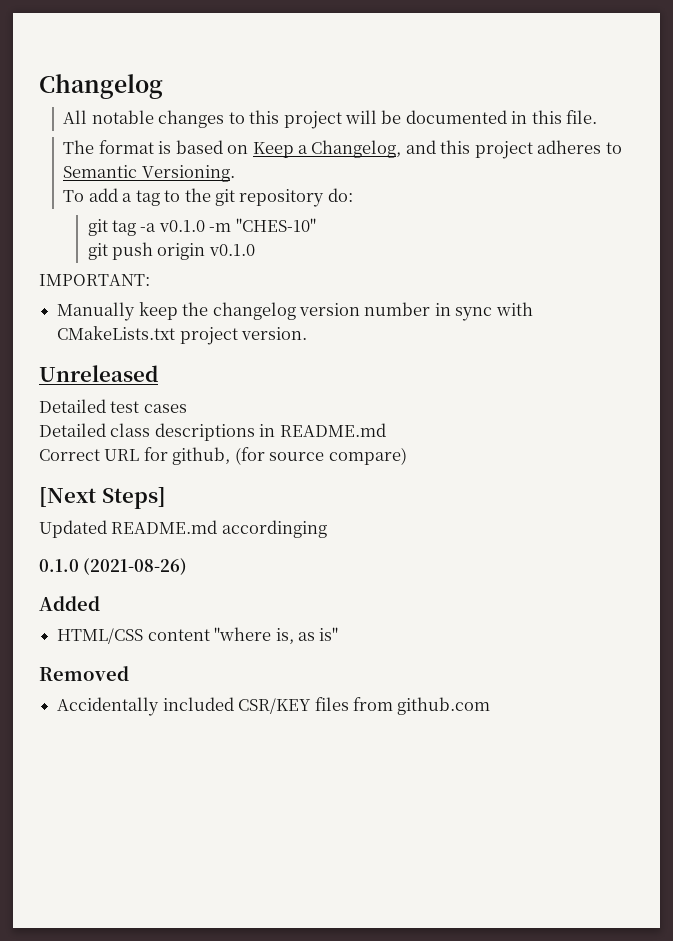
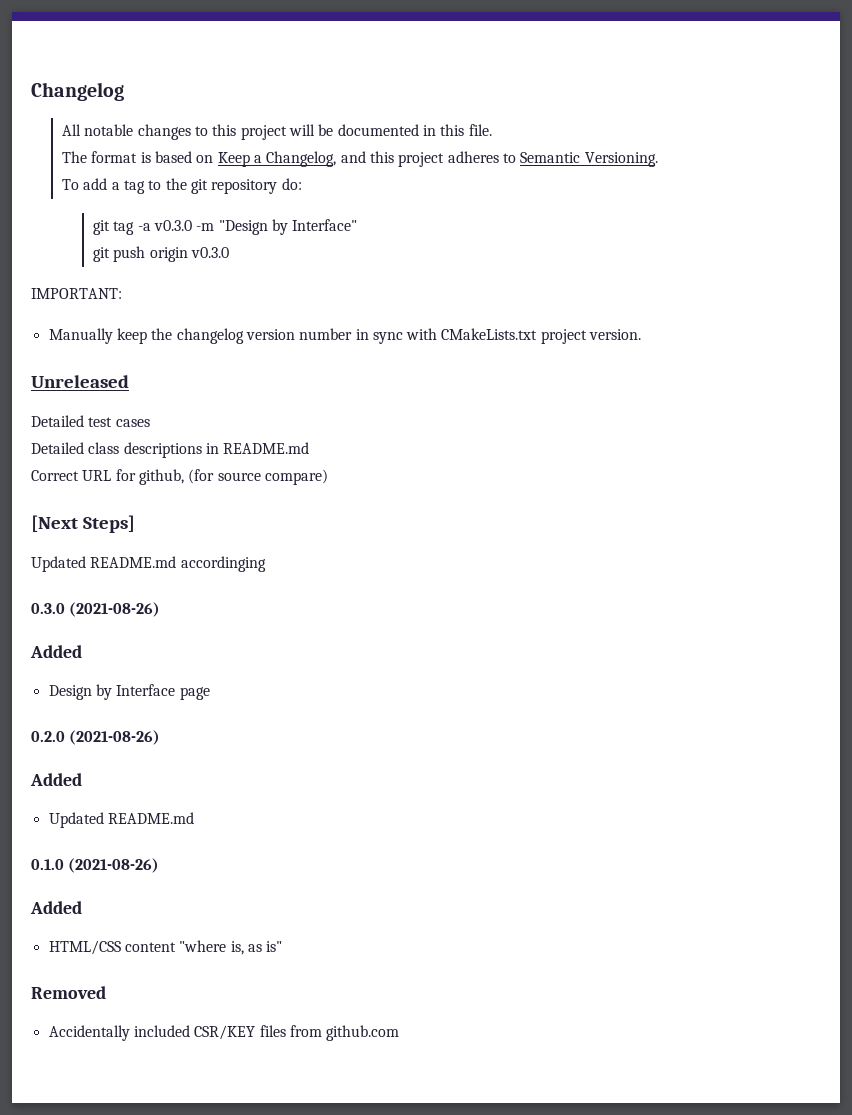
- git tag -a v0.1.0 -m "CHES-10"
+ git tag -a v0.3.0 -m "Design by Interface"
- git push origin v0.1.0
+ git push origin v0.3.0
+ 0.3.0 (2021-08-26)
+ Added
+ Design by Interface page
+ 0.2.0 (2021-08-26)
+ Added
+ Updated README.md

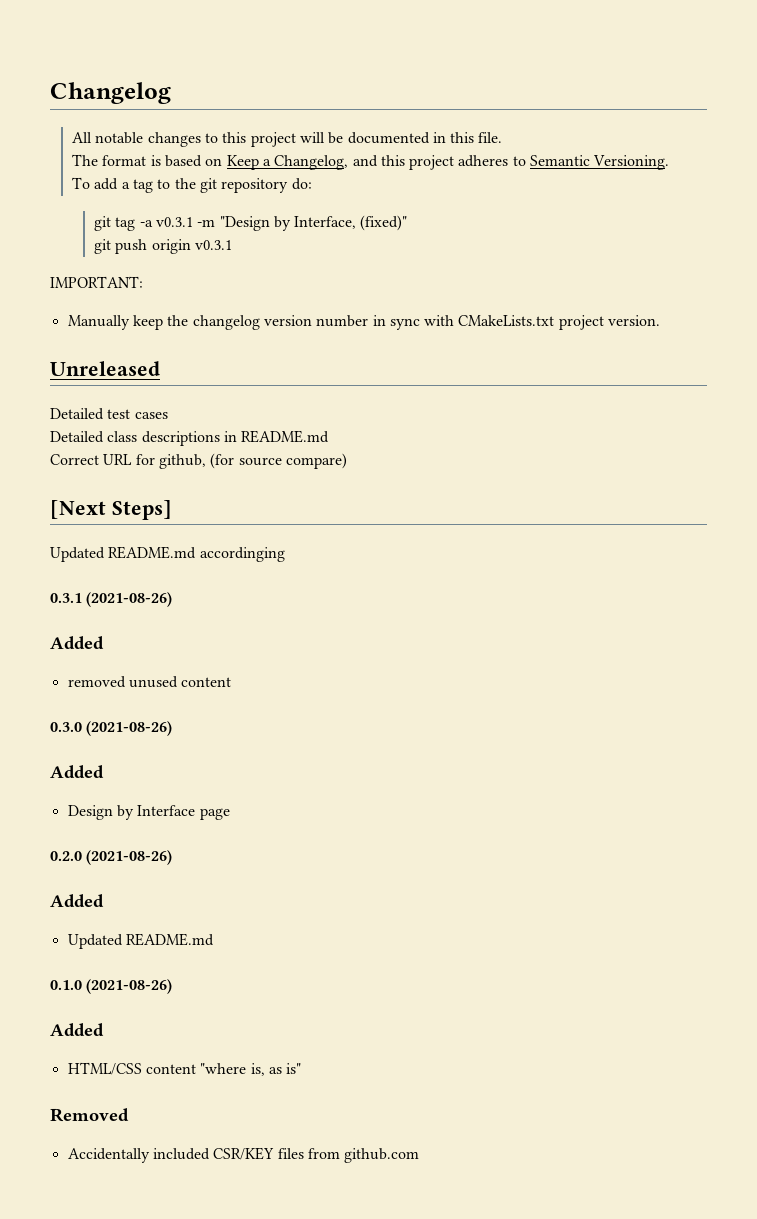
- git tag -a v0.3.0 -m "Design by Interface"
+ git tag -a v0.3.1 -m "Design by Interface, (fixed)"
- git push origin v0.3.0
+ git push origin v0.3.1
+ 0.3.1 (2021-08-26)
+ Added
+ removed unused content

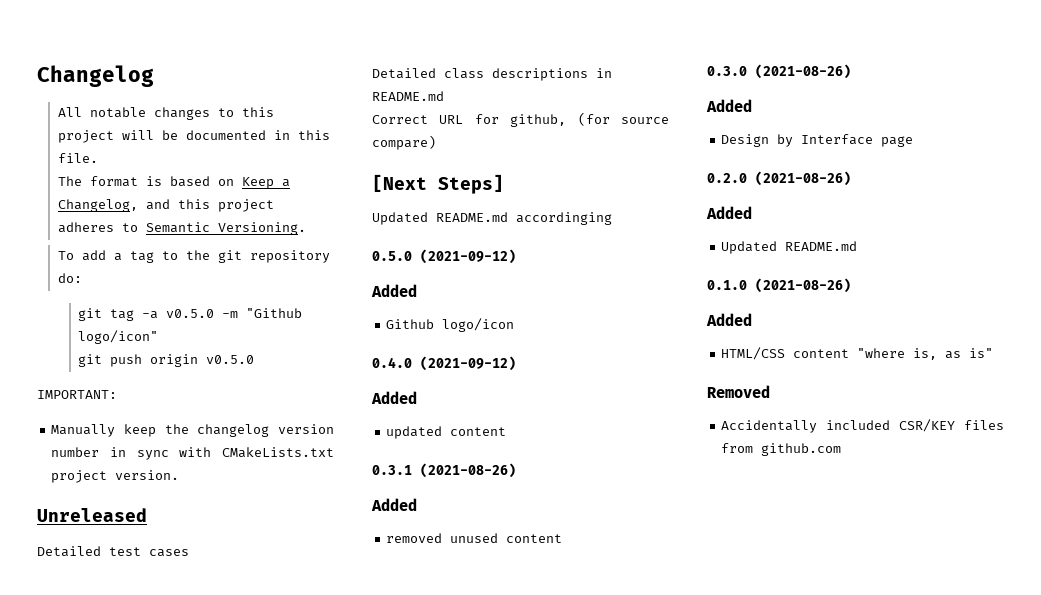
- git tag -a v0.3.1 -m "Design by Interface, (fixed)"
+ git tag -a v0.5.0 -m "Github logo/icon"
- git push origin v0.3.1
+ git push origin v0.5.0
+ 0.5.0 (2021-09-12)
+ Added
+ Github logo/icon
+ 0.4.0 (2021-09-12)
+ Added
+ updated content

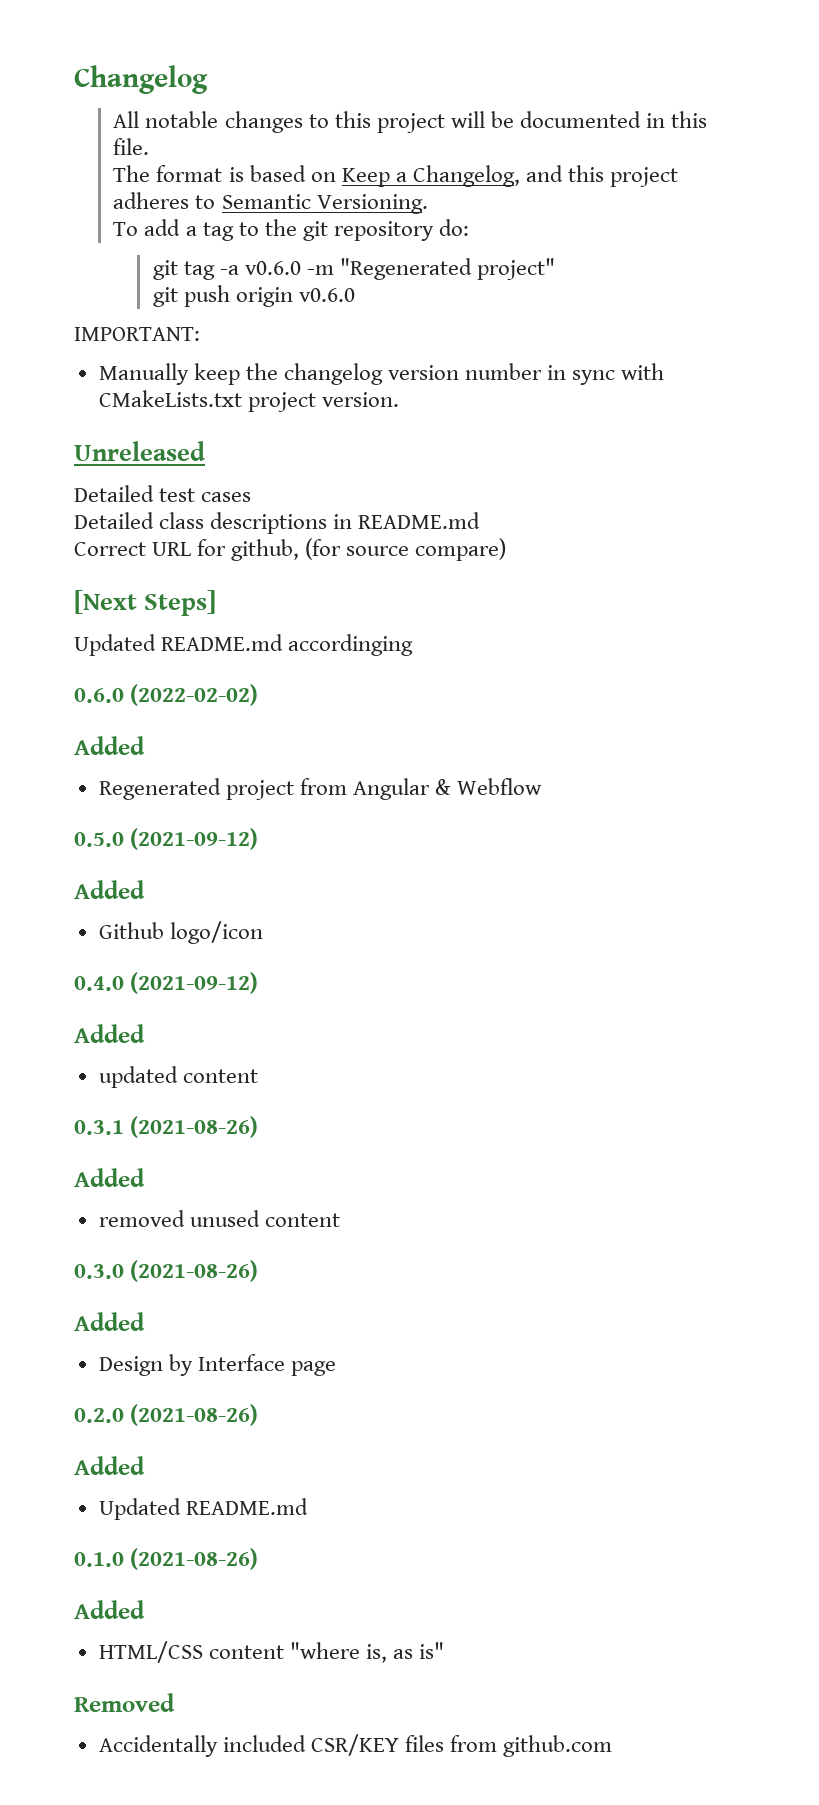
- git tag -a v0.5.0 -m "Github logo/icon"
+ git tag -a v0.6.0 -m "Regenerated project"
- git push origin v0.5.0
+ git push origin v0.6.0
+ 0.6.0 (2022-02-02)
+ Added
+ Regenerated project from Angular & Webflow

